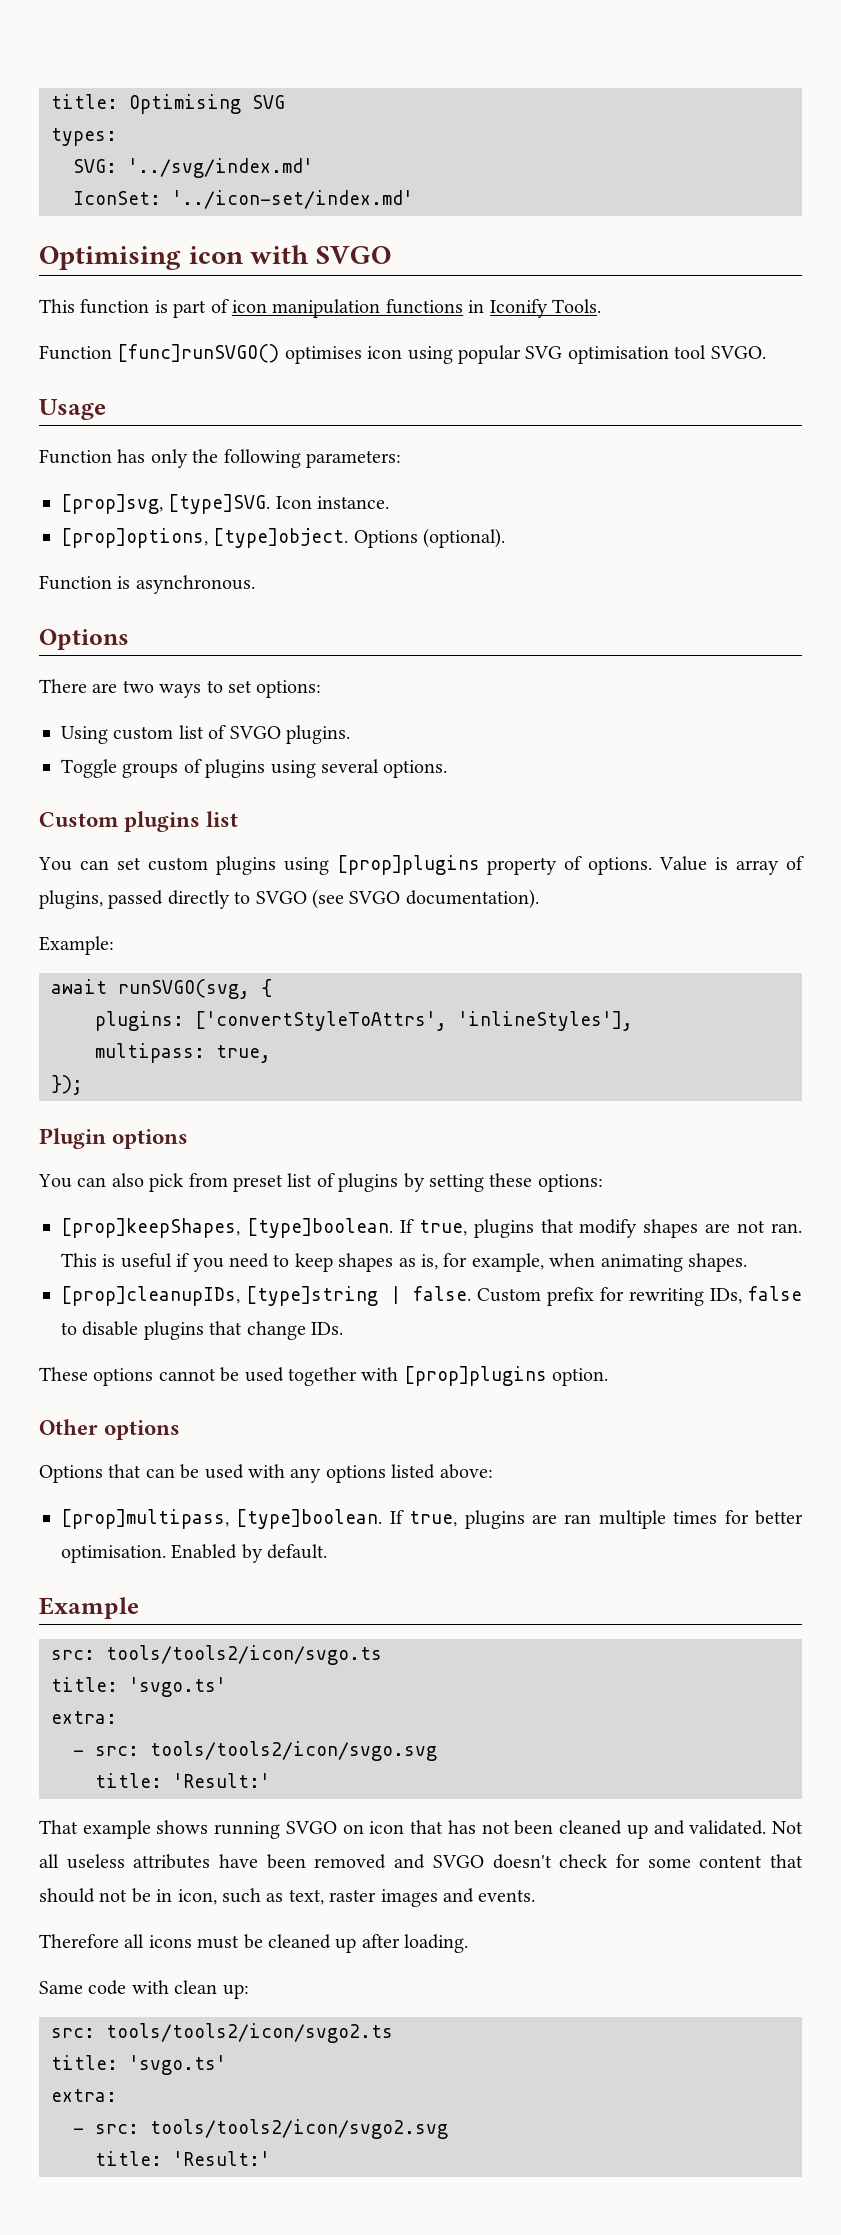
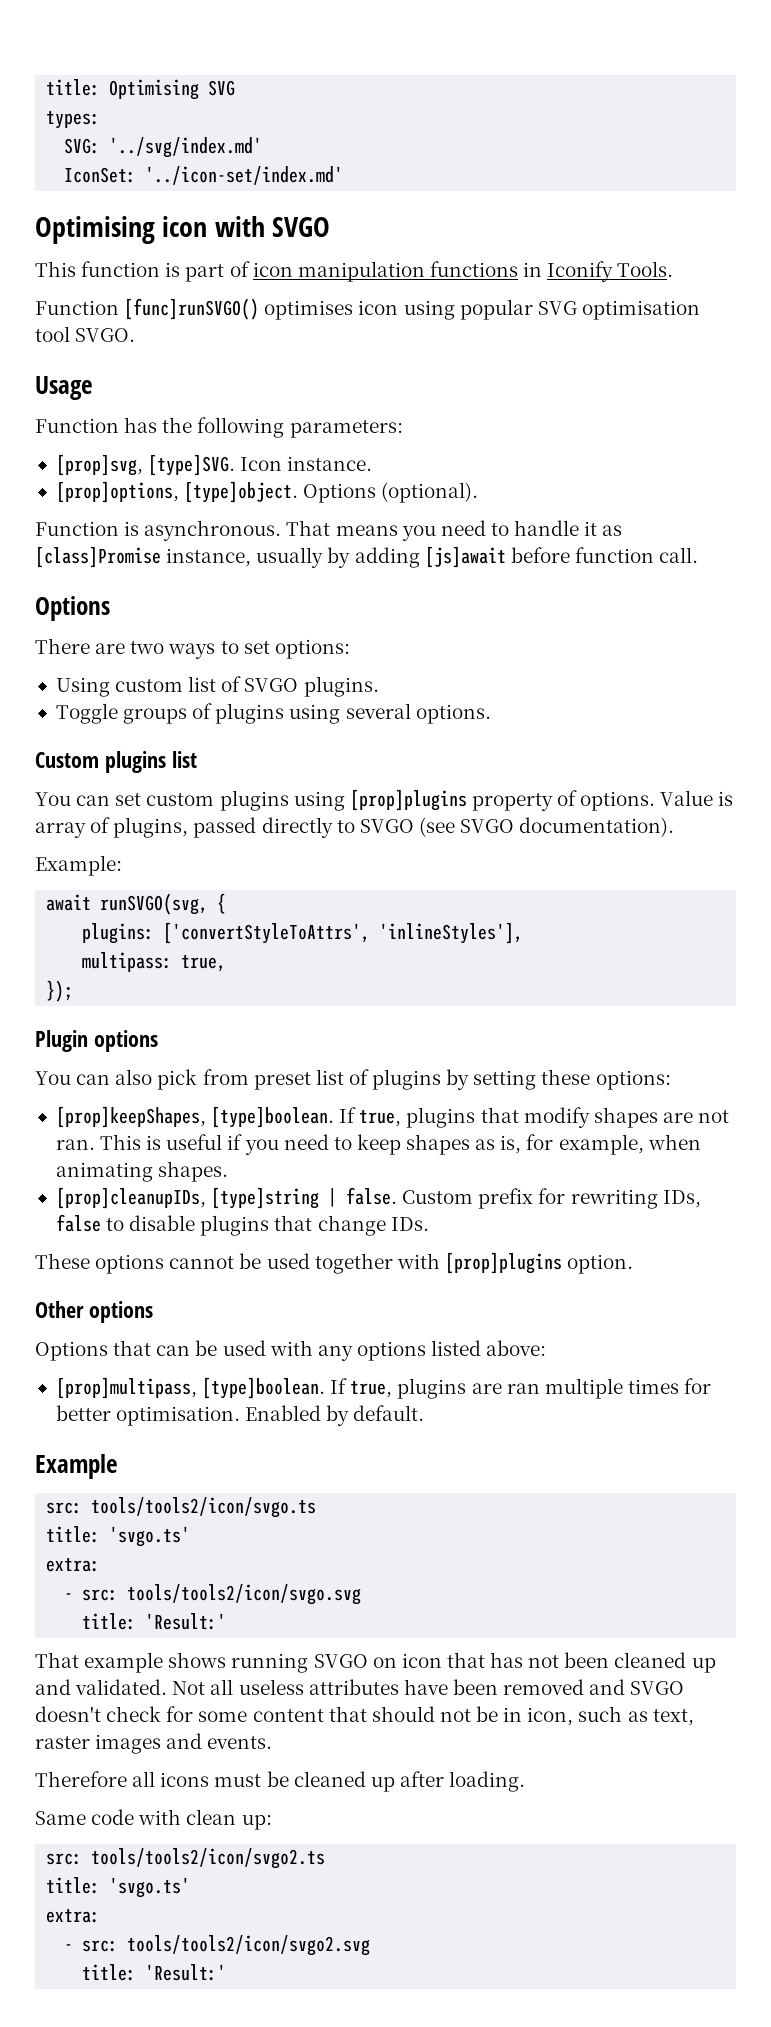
- Function has only the following parameters:
+ Function has the following parameters:
+ That means you need to handle it as [class]Promise instance, usually by adding [js]await before function call.

